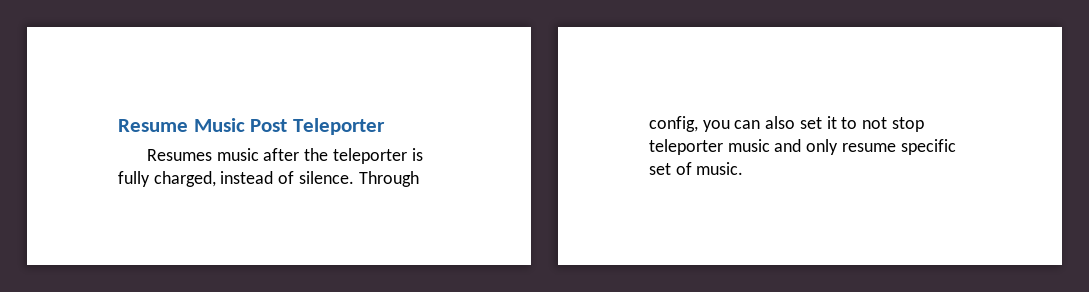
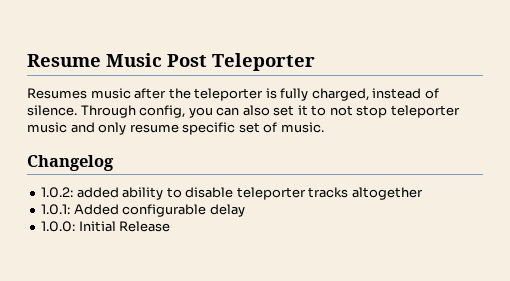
+ Changelog
+ 1.0.2: added ability to disable teleporter tracks altogether
+ 1.0.1: Added configurable delay
+ 1.0.0: Initial Release

